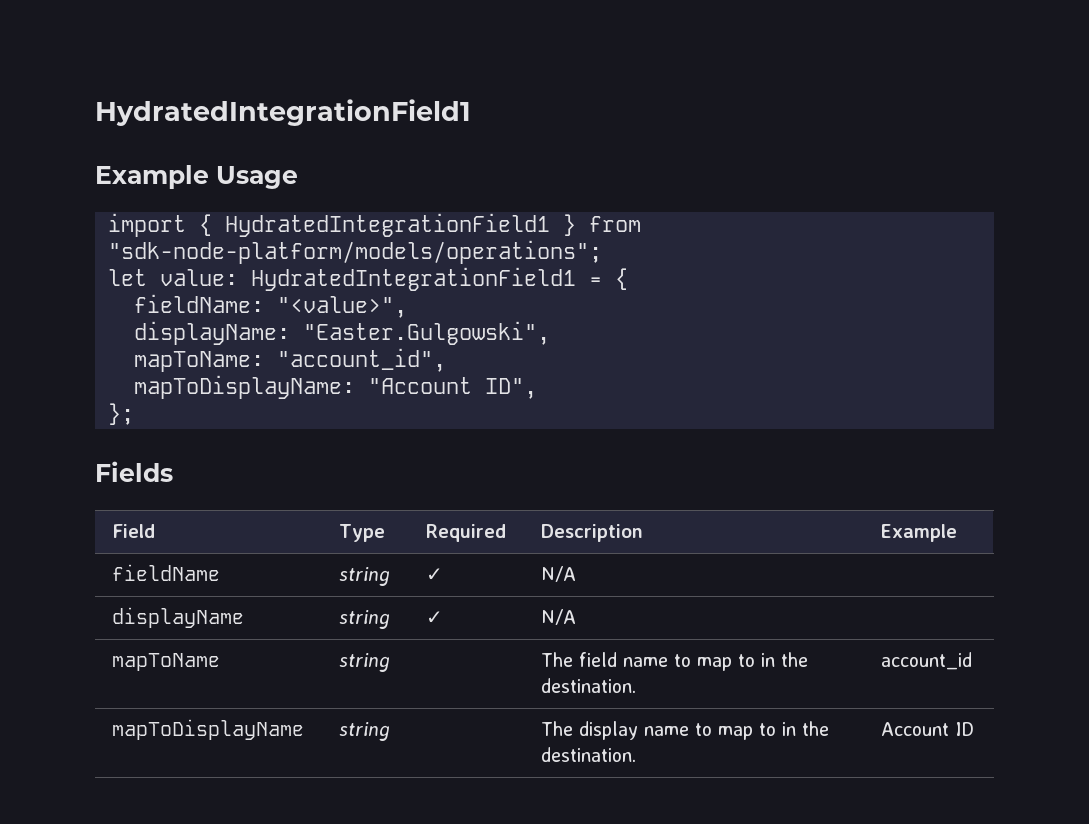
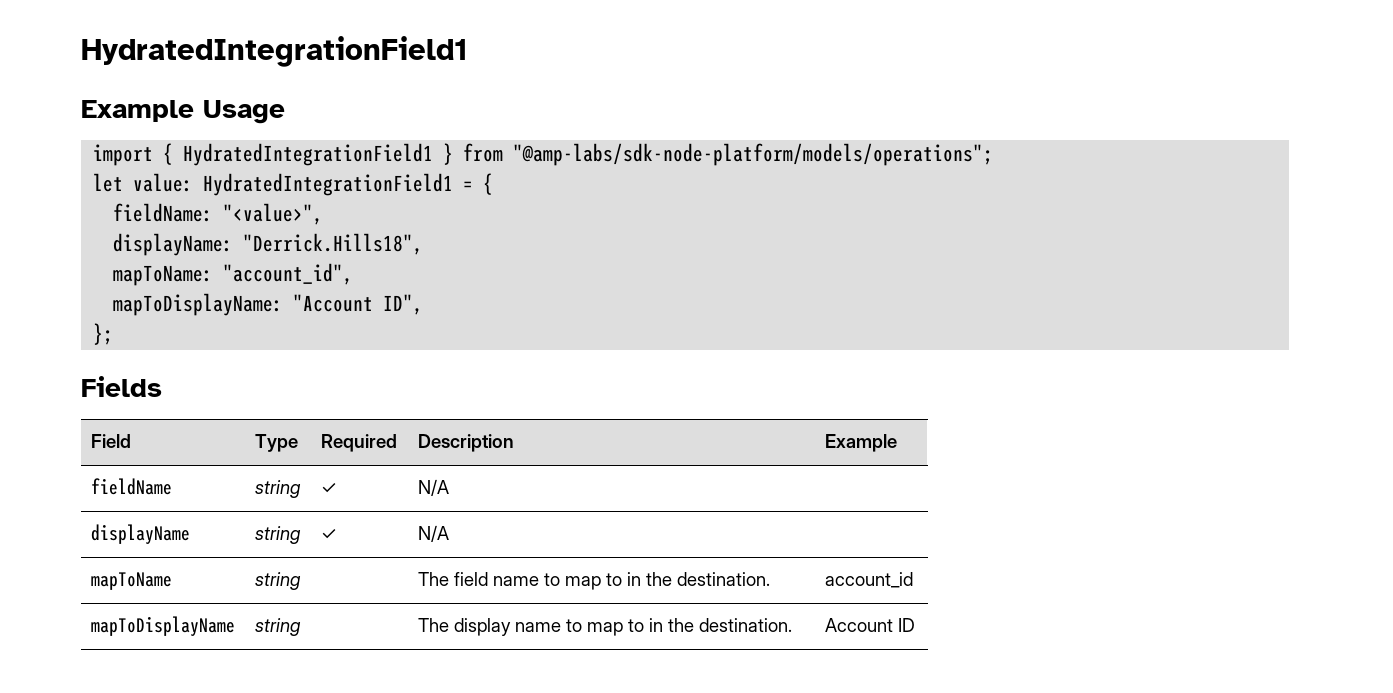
- import { HydratedIntegrationField1 } from "sdk-node-platform/models/operations";
+ import { HydratedIntegrationField1 } from "@amp-labs/sdk-node-platform/models/operations";
- displayName: "Easter.Gulgowski",
+ displayName: "Derrick.Hills18",

